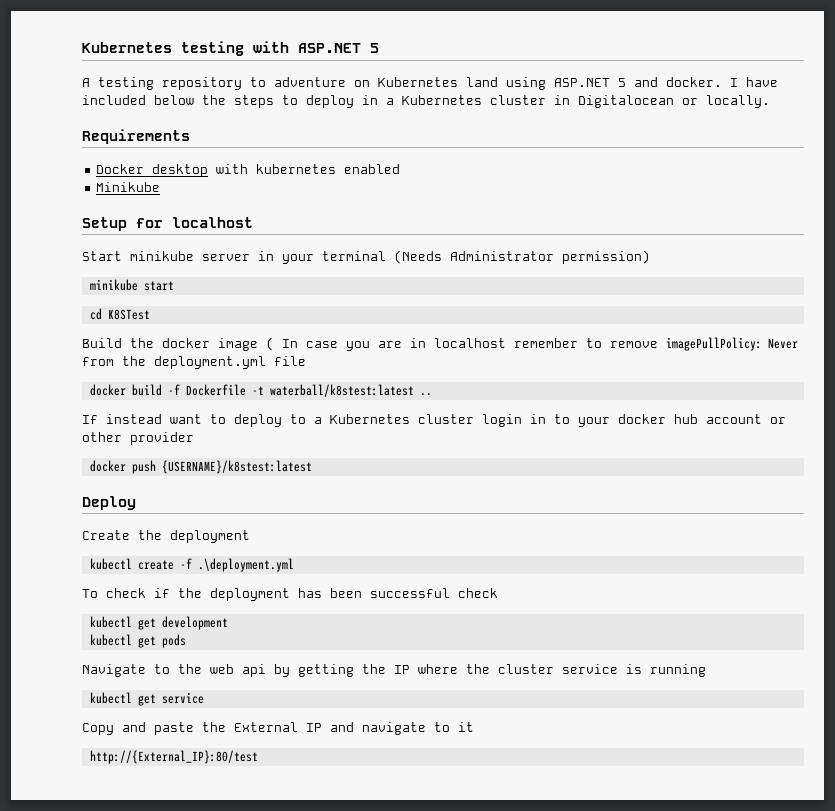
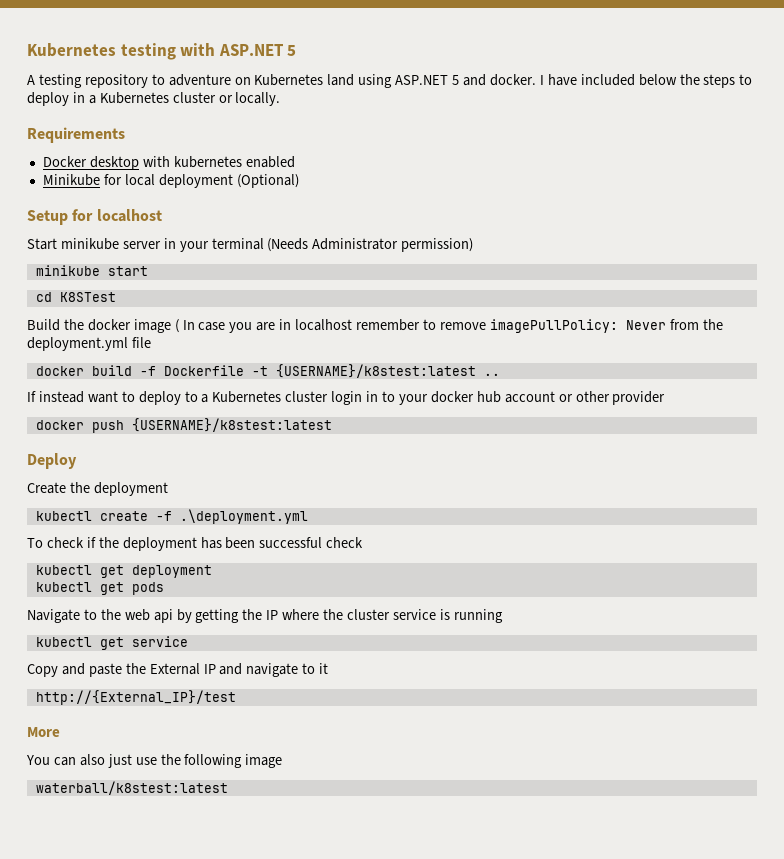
- I have included below the steps to deploy in a Kubernetes cluster in Digitalocean or locally.
+ I have included below the steps to deploy in a Kubernetes cluster or locally.
- Minikube
+ Minikube for local deployment (Optional)
- docker build -f Dockerfile -t waterball/k8stest:latest ..
+ docker build -f Dockerfile -t {USERNAME}/k8stest:latest ..
- kubectl get development
+ kubectl get deployment
- http://{External_IP}:80/test
+ http://{External_IP}/test
+ More
+ You can also just use the following image
+ waterball/k8stest:latest

